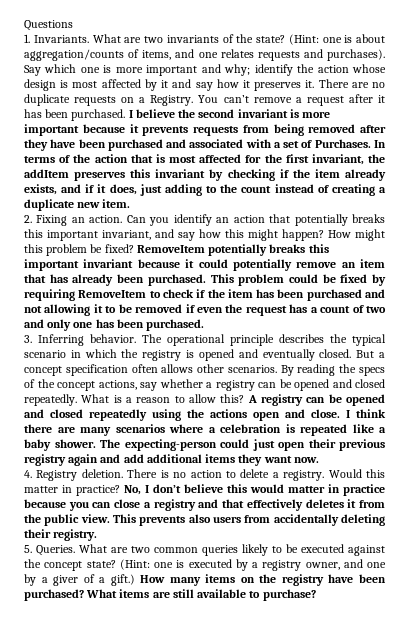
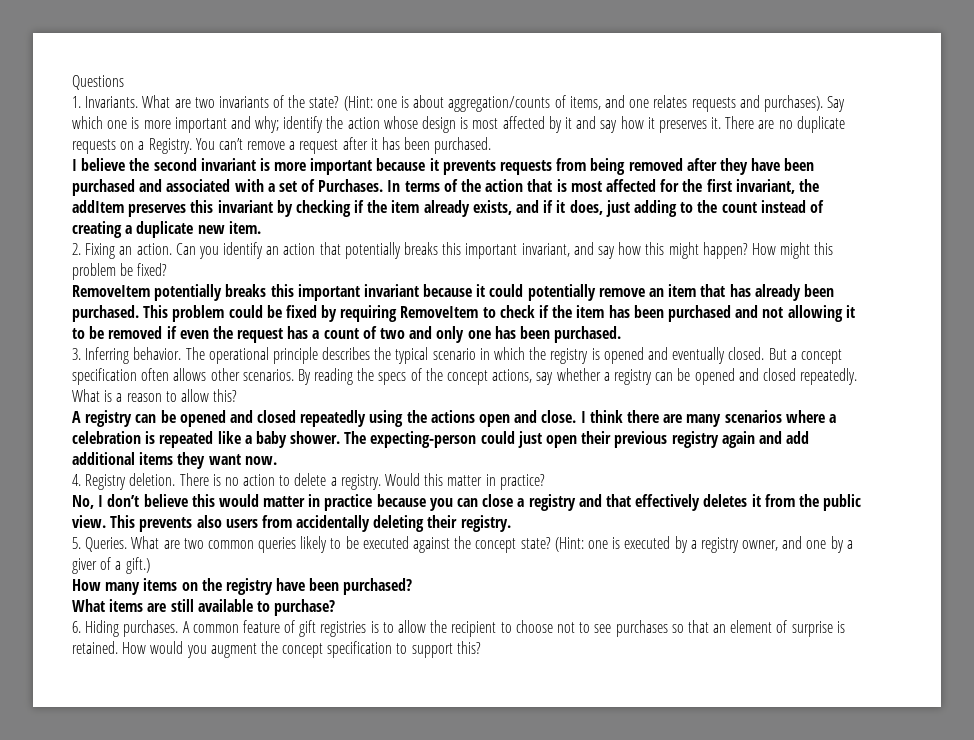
- You can’t remove a request after it has been purchased. I believe the second invariant is more important because it prevents requests from being removed after they have been purchased and associated with a set of Purchases.
+ You can’t remove a request after it has been purchased.
+ I believe the second invariant is more important because it prevents requests from being removed after they have been purchased and associated with a set of Purchases.
- How might this problem be fixed? RemoveItem potentially breaks this important invariant because it could potentially remove an item that has already been purchased.
+ How might this problem be fixed?
+ RemoveItem potentially breaks this important invariant because it could potentially remove an item that has already been purchased.
- What is a reason to allow this? A registry can be opened and closed repeatedly using the actions open and close.
+ What is a reason to allow this?
+ A registry can be opened and closed repeatedly using the actions open and close.
- Would this matter in practice? No, I don’t believe this would matter in practice because you can close a registry and that effectively deletes it from the public view.
+ Would this matter in practice?
+ No, I don’t believe this would matter in practice because you can close a registry and that effectively deletes it from the public view.
- (Hint: one is executed by a registry owner, and one by a giver of a gift.) How many items on the registry have been purchased? What items are still available to purchase?
+ (Hint: one is executed by a registry owner, and one by a giver of a gift.)
+ How many items on the registry have been purchased?
+ What items are still available to purchase?
+ 6. Hiding purchases. A common feature of gift registries is to allow the recipient to choose not to see purchases so that an element of surprise is retained. How would you augment the concept specification to support this?

